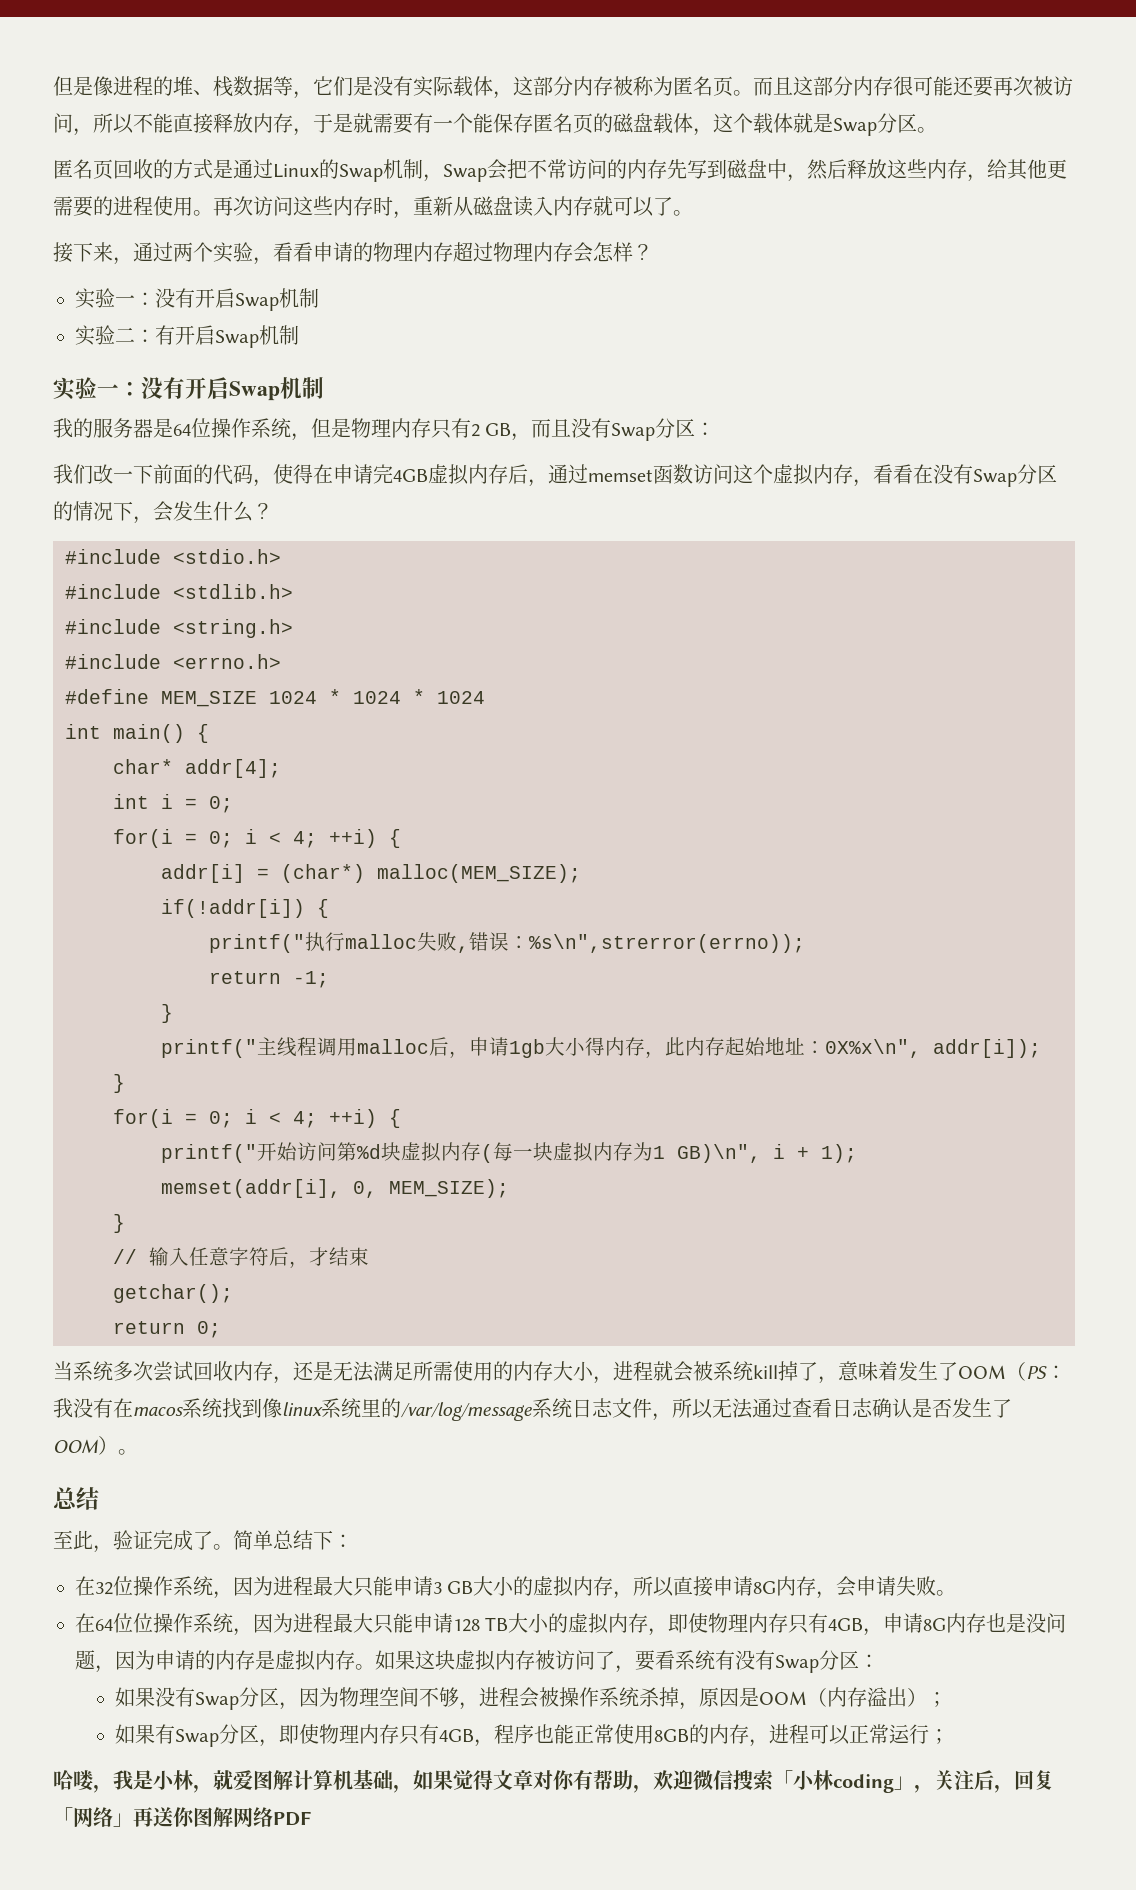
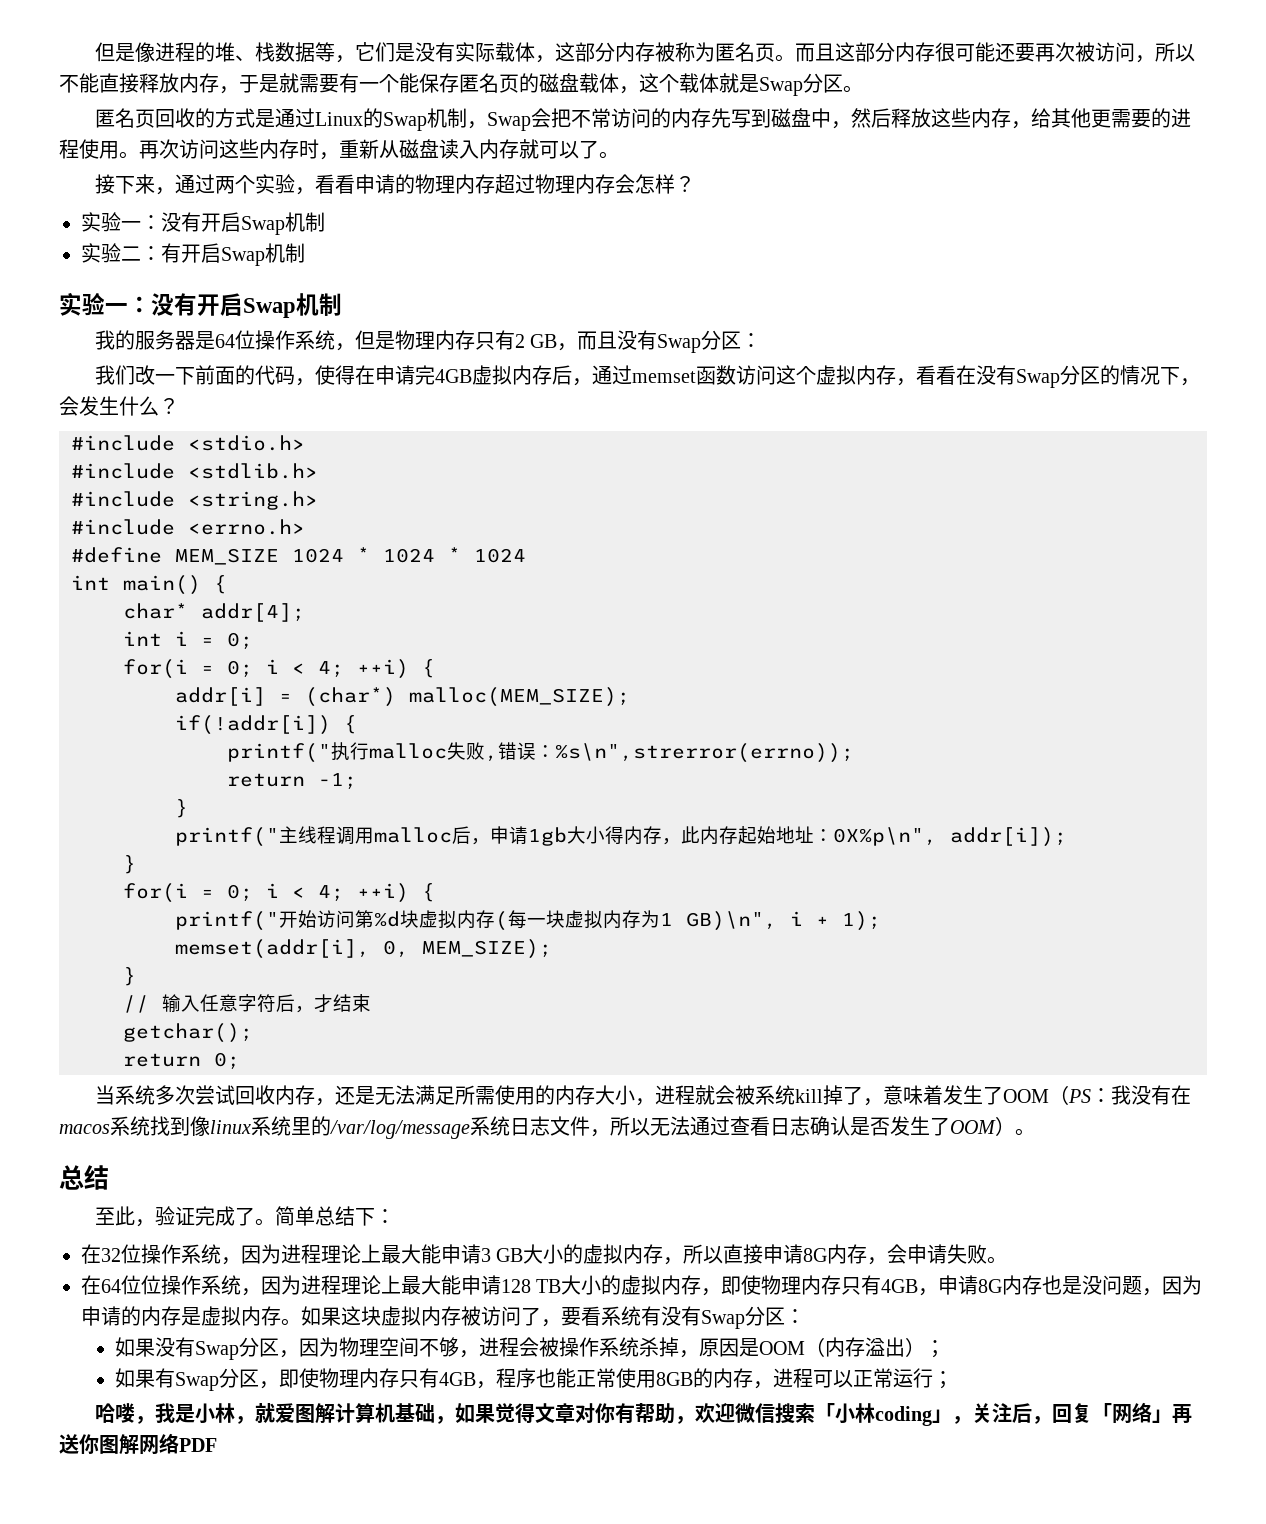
- printf("主线程调用malloc后，申请1gb大小得内存，此内存起始地址：0X%x\n", addr[i]);
+ printf("主线程调用malloc后，申请1gb大小得内存，此内存起始地址：0X%p\n", addr[i]);
- 在32位操作系统，因为进程最大只能申请3 GB大小的虚拟内存，所以直接申请8G内存，会申请失败。
+ 在32位操作系统，因为进程理论上最大能申请3 GB大小的虚拟内存，所以直接申请8G内存，会申请失败。
- 在64位位操作系统，因为进程最大只能申请128 TB大小的虚拟内存，即使物理内存只有4GB，申请8G内存也是没问题，因为申请的内存是虚拟内存。
+ 在64位位操作系统，因为进程理论上最大能申请128 TB大小的虚拟内存，即使物理内存只有4GB，申请8G内存也是没问题，因为申请的内存是虚拟内存。

